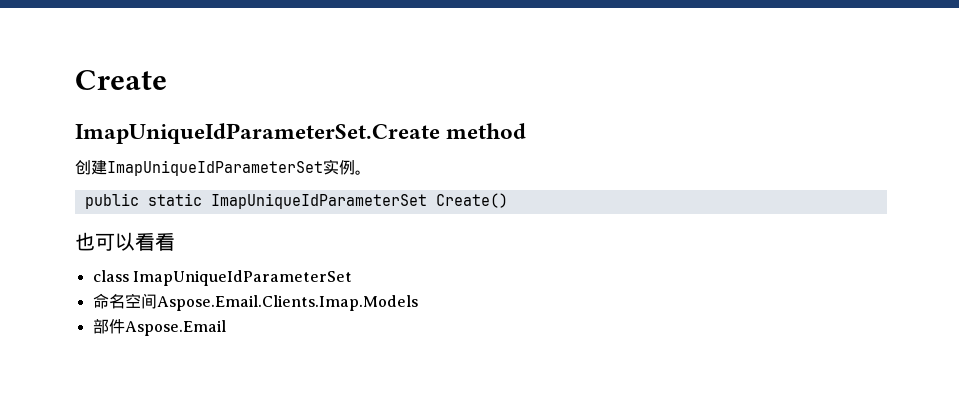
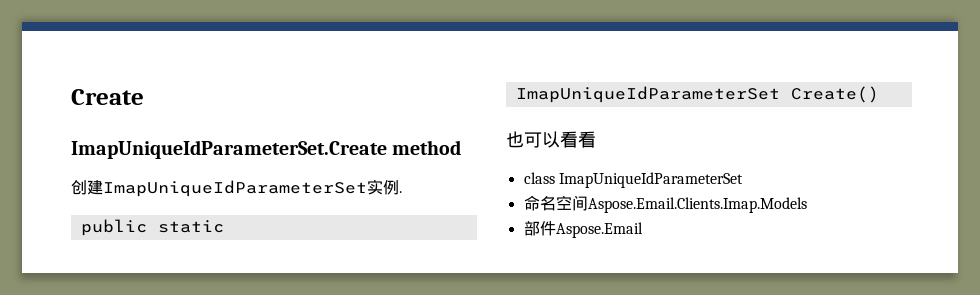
- 创建ImapUniqueIdParameterSet实例。
+ 创建ImapUniqueIdParameterSet实例.

